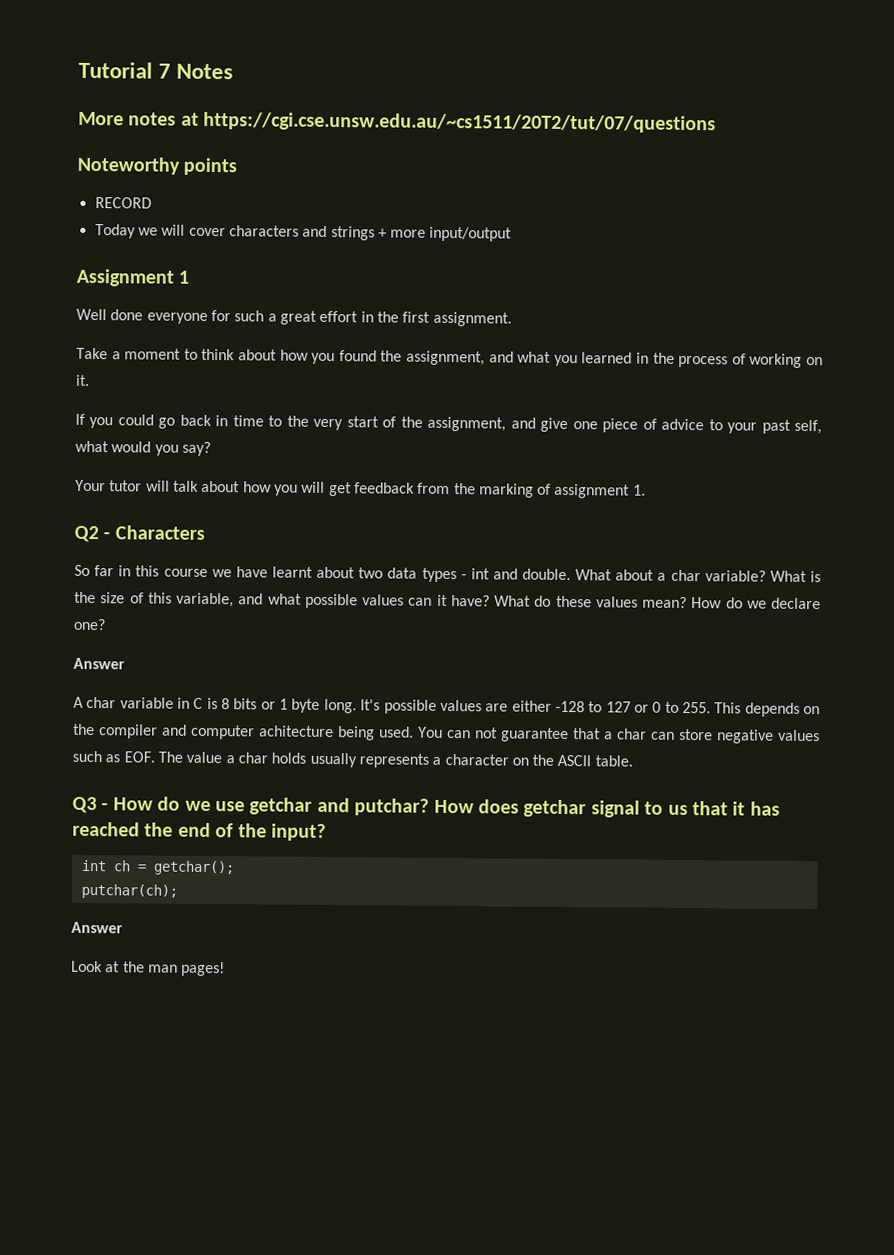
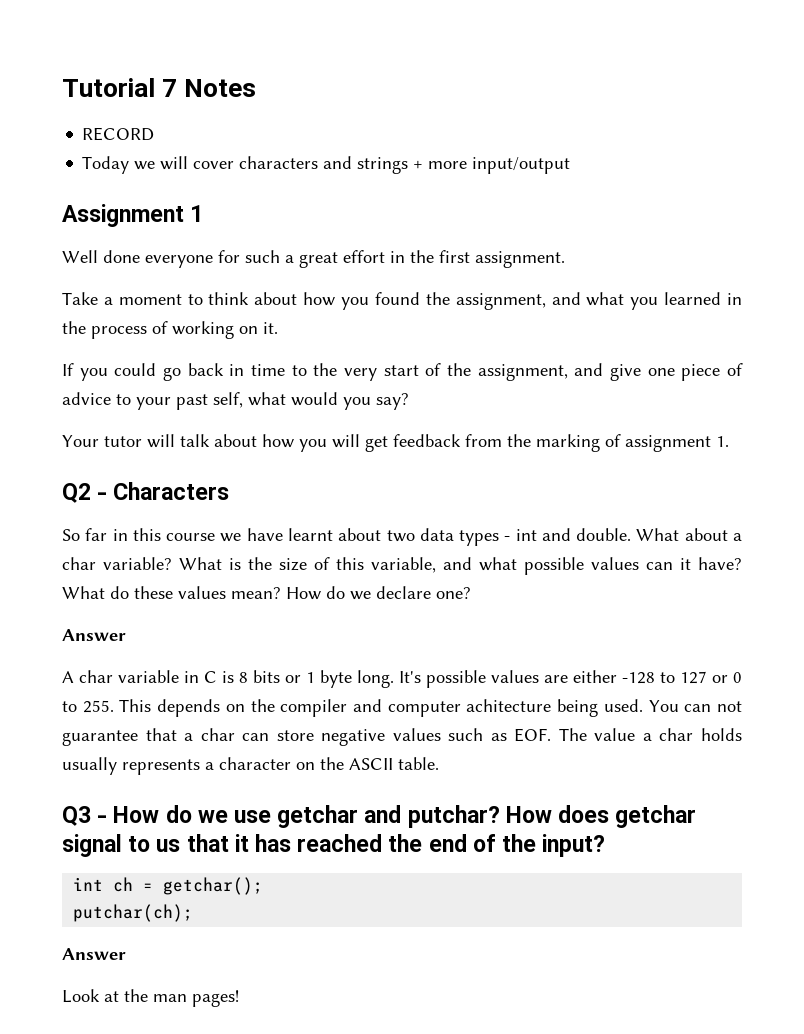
- More notes at https://cgi.cse.unsw.edu.au/~cs1511/20T2/tut/07/questions
- Noteworthy points

